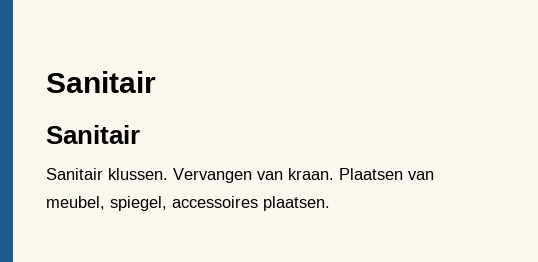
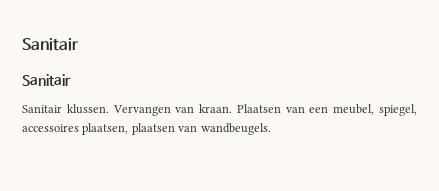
- Plaatsen van meubel, spiegel, accessoires plaatsen.
+ Plaatsen van een meubel, spiegel, accessoires plaatsen, plaatsen van wandbeugels.

